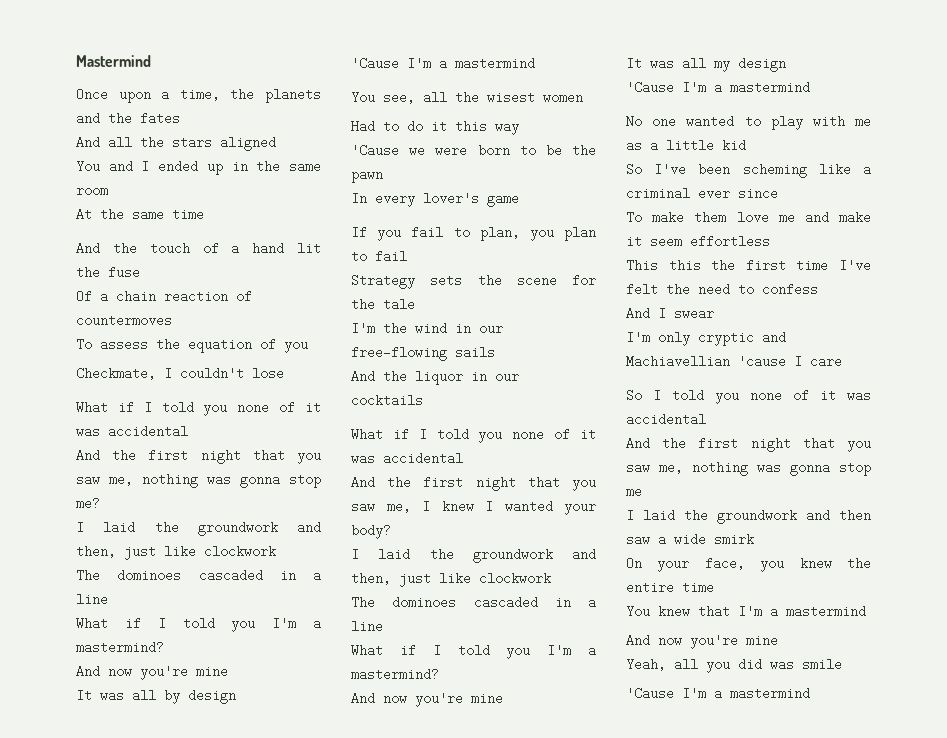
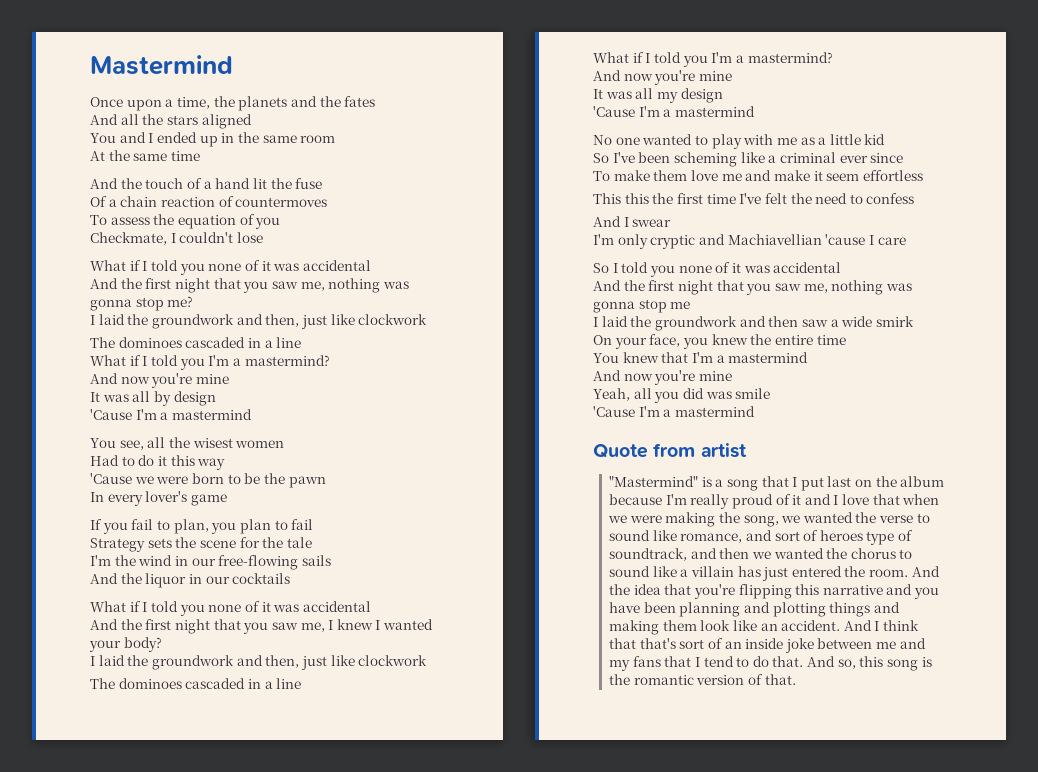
+ Quote from artist
+ "Mastermind" is a song that I put last on the album because I'm really proud of it and I love that when we were making the song, we wanted the verse to sound like romance, and sort of heroes type of soundtrack, and then we wanted the chorus to sound like a villain has just entered the room. And the idea that you're flipping this narrative and you have been planning and plotting things and making them look like an accident. And I think that that's sort of an inside joke between me and my fans that I tеnd to do that. And so, this song is the romantic version of that.

